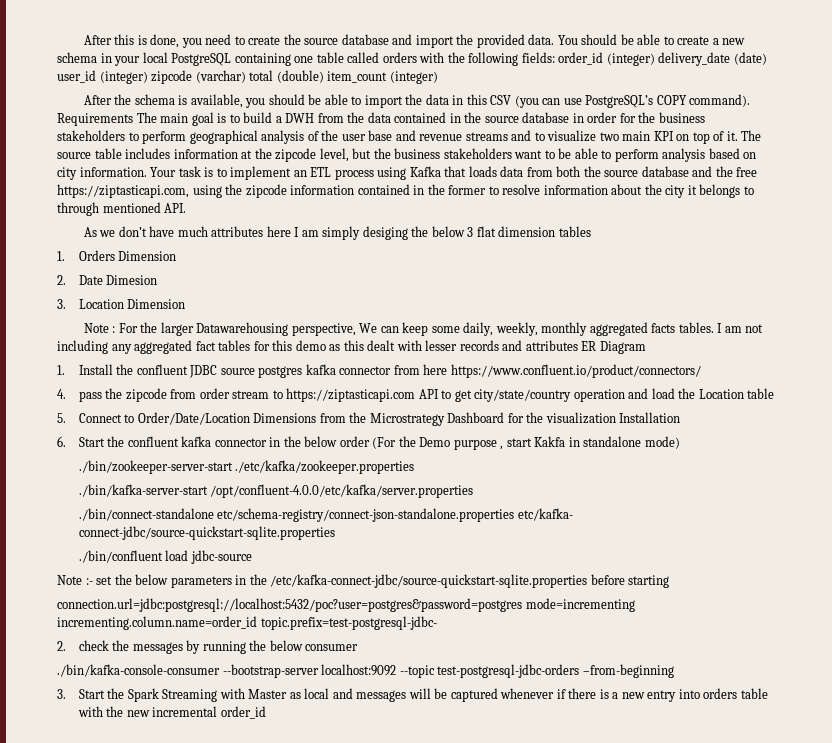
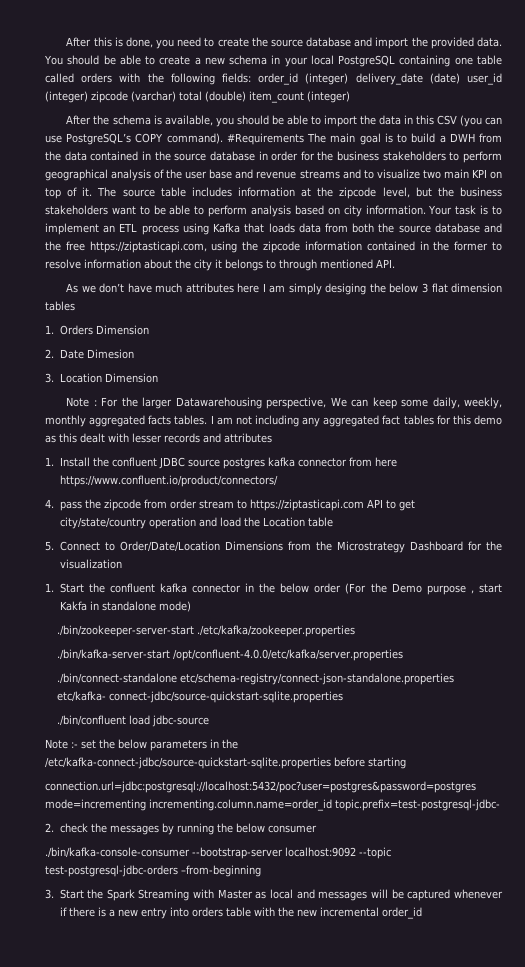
- Requirements The main goal is to build a DWH from the data contained in the source database in order for the business stakeholders to perform geographical analysis of the user base and revenue streams and to visualize two main KPI on top of it.
+ #Requirements The main goal is to build a DWH from the data contained in the source database in order for the business stakeholders to perform geographical analysis of the user base and revenue streams and to visualize two main KPI on top of it.
- I am not including any aggregated fact tables for this demo as this dealt with lesser records and attributes ER Diagram
+ I am not including any aggregated fact tables for this demo as this dealt with lesser records and attributes
- 5. Connect to Order/Date/Location Dimensions from the Microstrategy Dashboard for the visualization Installation
- 6. Start the confluent kafka connector in the below order (For the Demo purpose , start Kakfa in standalone mode)
+ 5. Connect to Order/Date/Location Dimensions from the Microstrategy Dashboard for the visualization
+ 1. Start the confluent kafka connector in the below order (For the Demo purpose , start Kakfa in standalone mode)

